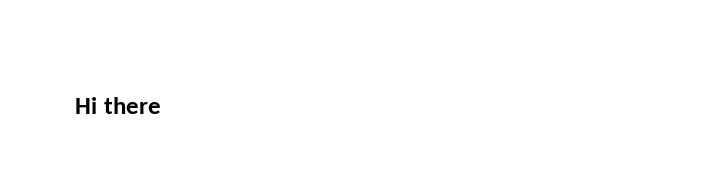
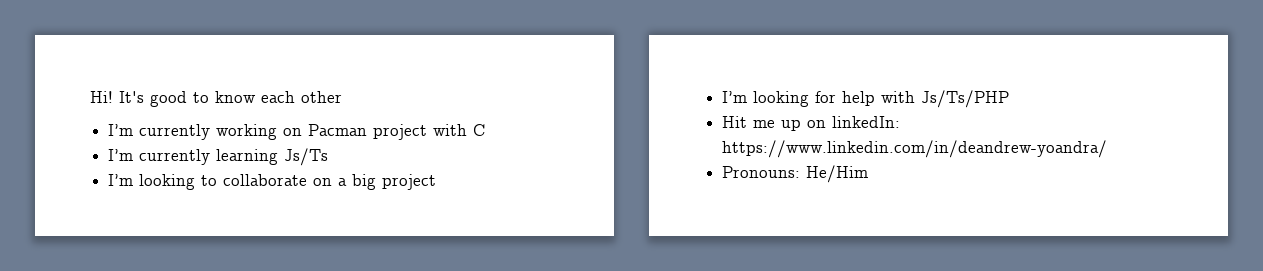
- Hi there
+ Hi! It's good to know each other
+ I’m currently working on Pacman project with C
+ I’m currently learning Js/Ts
+ I’m looking to collaborate on a big project
+ I’m looking for help with Js/Ts/PHP
+ Hit me up on linkedIn: https://www.linkedin.com/in/deandrew-yoandra/
+ Pronouns: He/Him

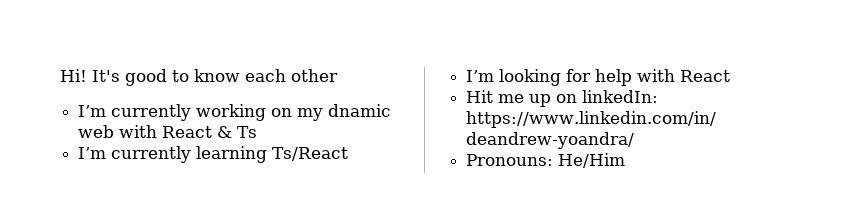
- I’m currently working on Pacman project with C
- I’m currently learning Js/Ts
- I’m looking to collaborate on a big project
+ I’m currently working on my dnamic web with React & Ts
+ I’m currently learning Ts/React
- I’m looking for help with Js/Ts/PHP
+ I’m looking for help with React

